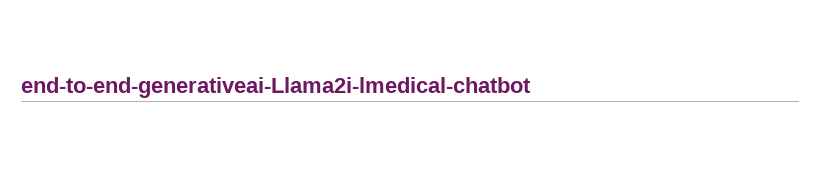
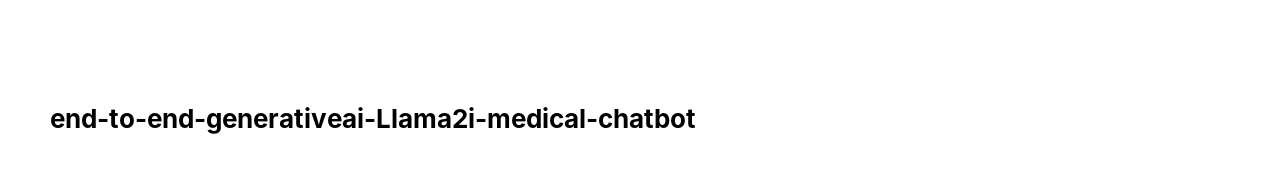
- end-to-end-generativeai-Llama2i-lmedical-chatbot
+ end-to-end-generativeai-Llama2i-medical-chatbot

